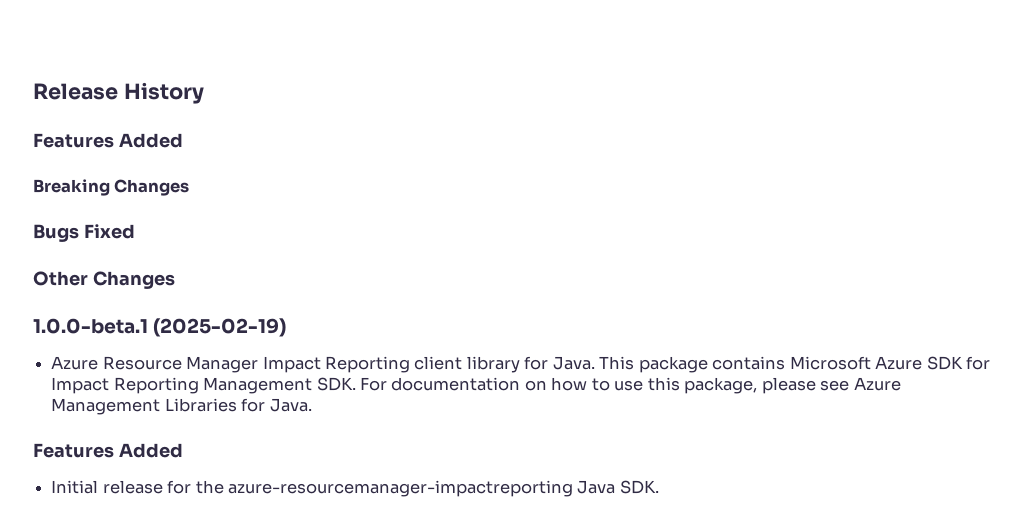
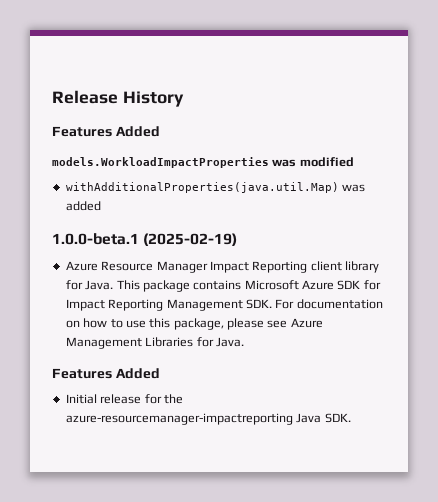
- Breaking Changes
- Bugs Fixed
- Other Changes
+ models.WorkloadImpactProperties was modified
+ withAdditionalProperties(java.util.Map) was added

